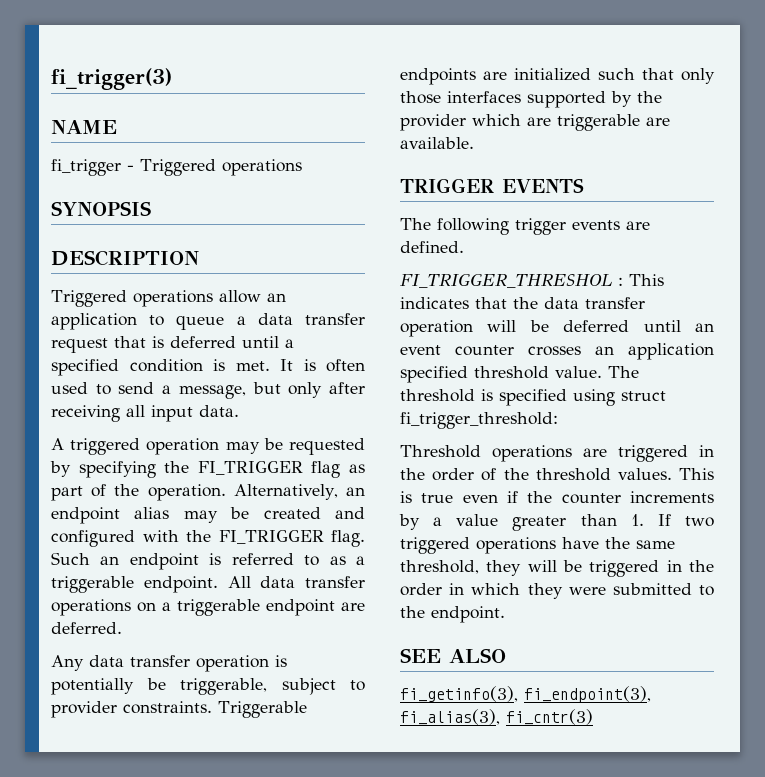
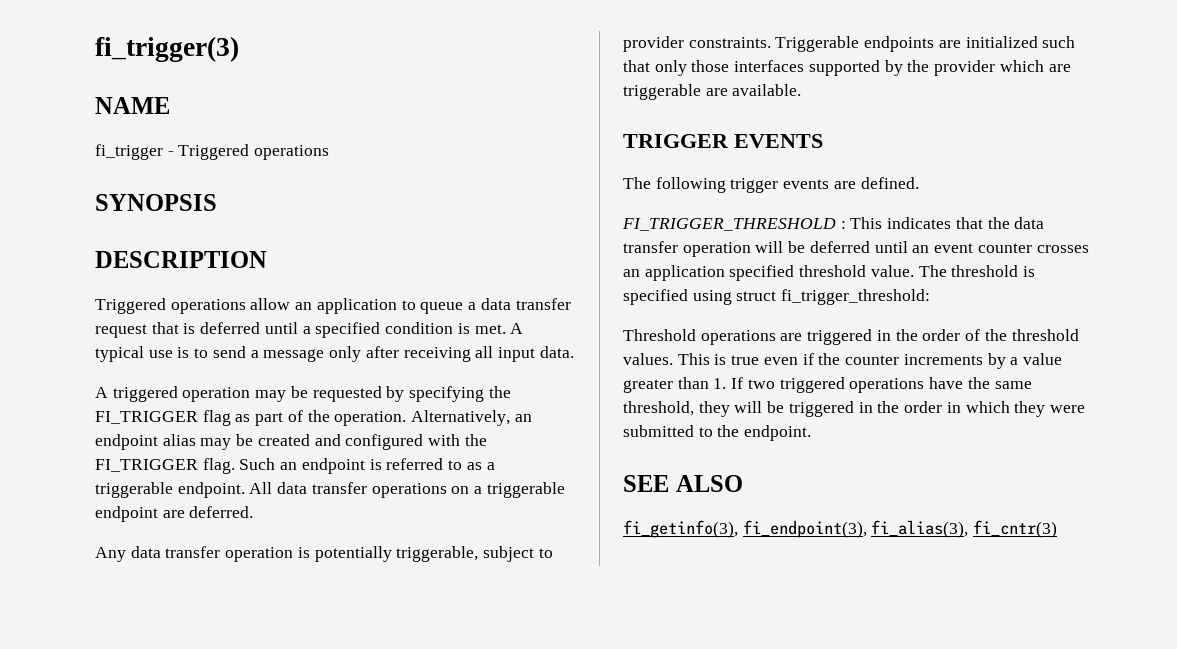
- It is often used to send a message, but only after receiving all input data.
+ A typical use is to send a message only after receiving all input data.
- Any data transfer operation is potentially be triggerable, subject to provider constraints.
+ Any data transfer operation is potentially triggerable, subject to provider constraints.
- FI_TRIGGER_THRESHOL : This indicates that the data transfer operation will be deferred until an event counter crosses an application specified threshold value.
+ FI_TRIGGER_THRESHOLD : This indicates that the data transfer operation will be deferred until an event counter crosses an application specified threshold value.

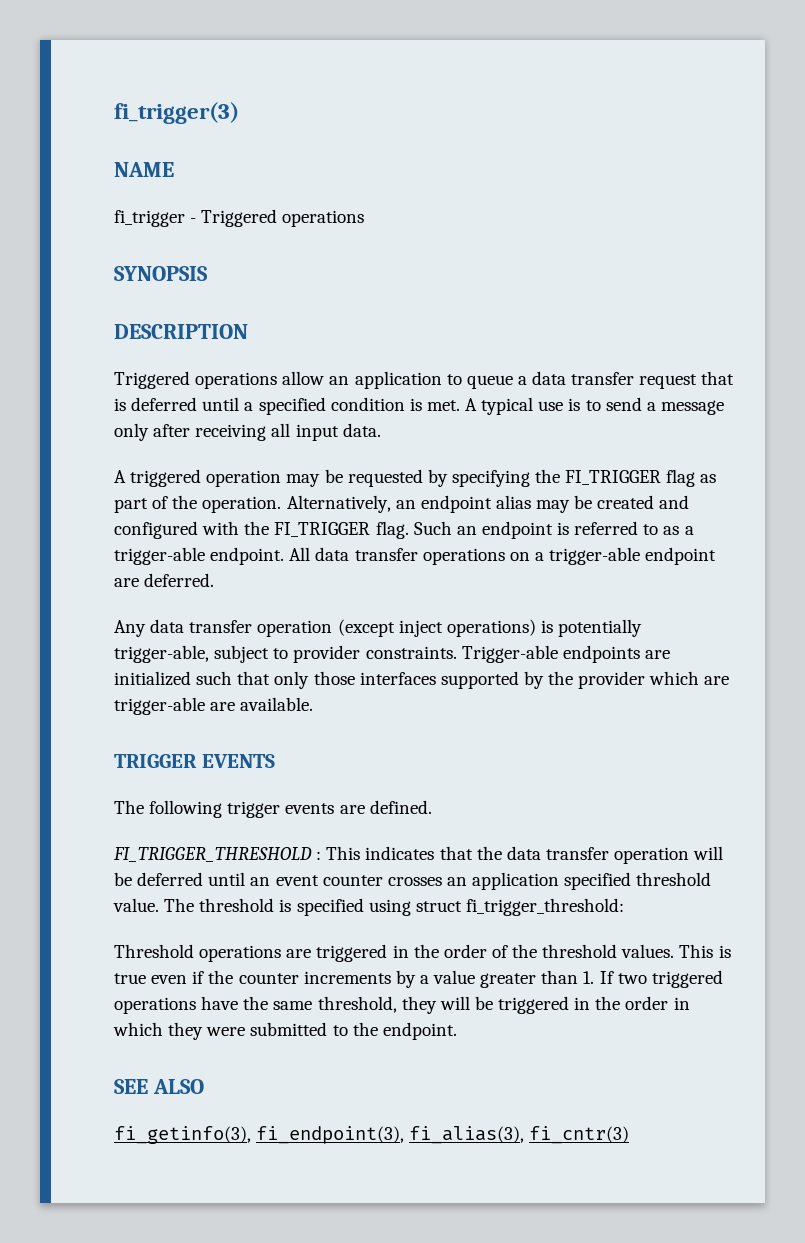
- Such an endpoint is referred to as a triggerable endpoint.
+ Such an endpoint is referred to as a trigger-able endpoint.
- All data transfer operations on a triggerable endpoint are deferred.
+ All data transfer operations on a trigger-able endpoint are deferred.
- Any data transfer operation is potentially triggerable, subject to provider constraints.
+ Any data transfer operation (except inject operations) is potentially trigger-able, subject to provider constraints.
- Triggerable endpoints are initialized such that only those interfaces supported by the provider which are triggerable are available.
+ Trigger-able endpoints are initialized such that only those interfaces supported by the provider which are trigger-able are available.

